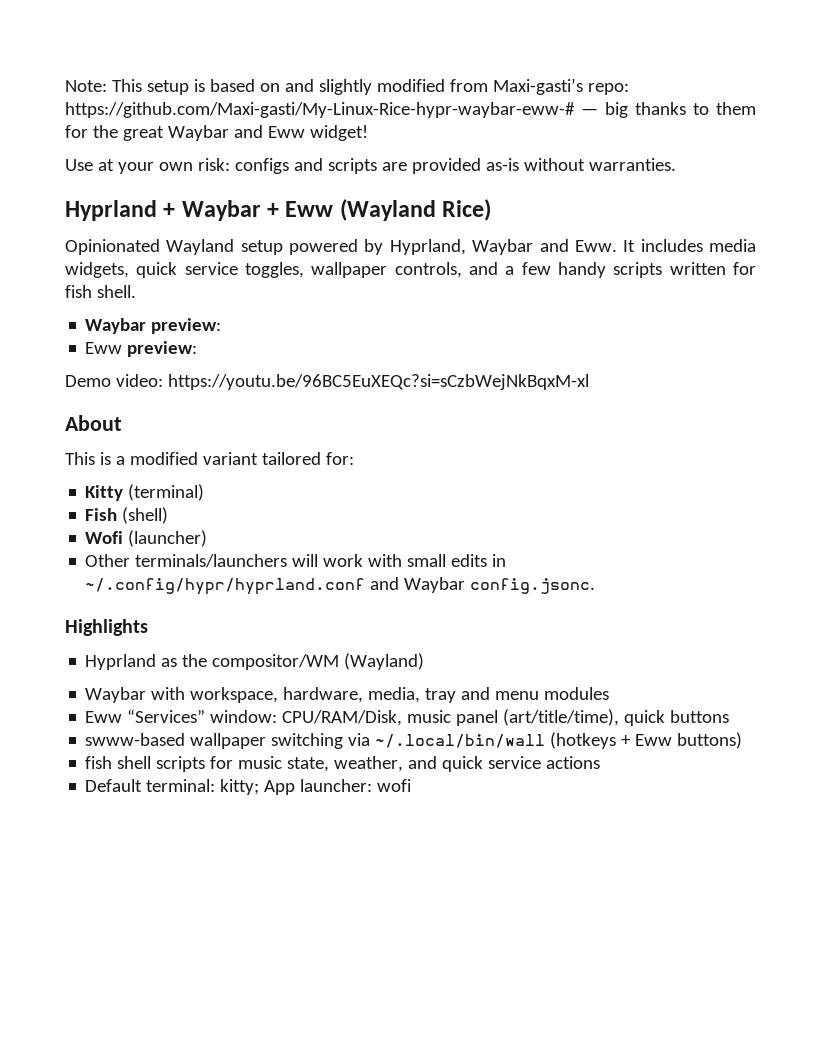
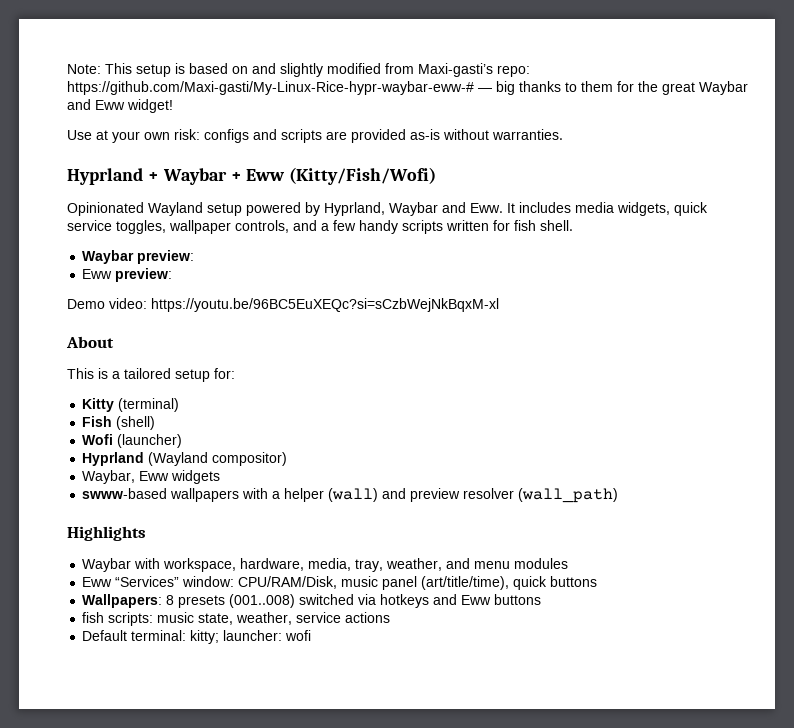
- Hyprland + Waybar + Eww (Wayland Rice)
+ Hyprland + Waybar + Eww (Kitty/Fish/Wofi)
- This is a modified variant tailored for:
+ This is a tailored setup for:
- Other terminals/launchers will work with small edits in ~/.config/hypr/hyprland.conf and Waybar config.jsonc.
+ Hyprland (Wayland compositor)
+ Waybar, Eww widgets
+ swww-based wallpapers with a helper (wall) and preview resolver (wall_path)
  Highlights
- Hyprland as the compositor/WM (Wayland)
- Waybar with workspace, hardware, media, tray and menu modules
+ Waybar with workspace, hardware, media, tray, weather, and menu modules
- swww-based wallpaper switching via ~/.local/bin/wall (hotkeys + Eww buttons)
- fish shell scripts for music state, weather, and quick service actions
+ Wallpapers: 8 presets (001..008) switched via hotkeys and Eww buttons
+ fish scripts: music state, weather, service actions
- Default terminal: kitty; App launcher: wofi
+ Default terminal: kitty; launcher: wofi

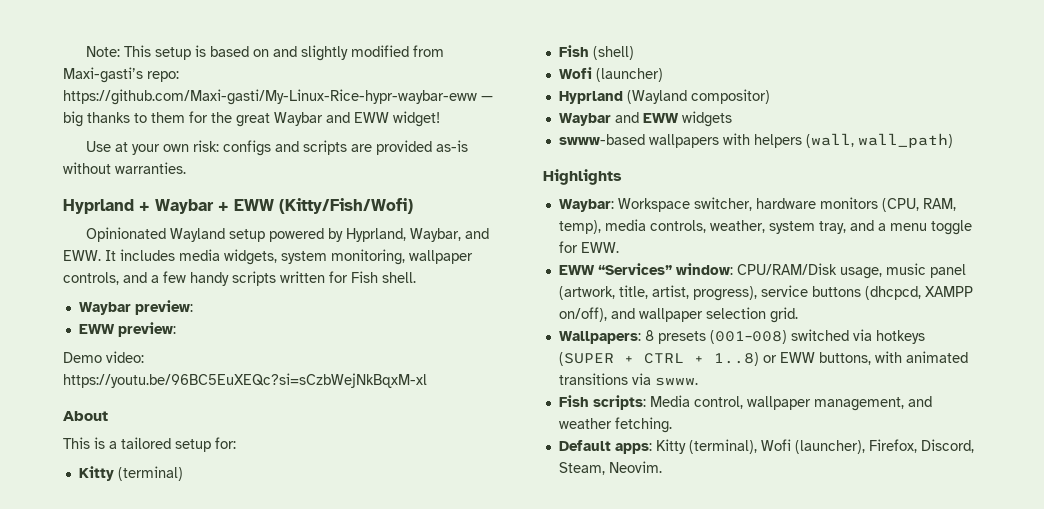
- Note: This setup is based on and slightly modified from Maxi-gasti’s repo: https://github.com/Maxi-gasti/My-Linux-Rice-hypr-waybar-eww-# — big thanks to them for the great Waybar and Eww widget!
+ Note: This setup is based on and slightly modified from Maxi-gasti’s repo: https://github.com/Maxi-gasti/My-Linux-Rice-hypr-waybar-eww — big thanks to them for the great Waybar and EWW widget!
- Hyprland + Waybar + Eww (Kitty/Fish/Wofi)
+ Hyprland + Waybar + EWW (Kitty/Fish/Wofi)
- Opinionated Wayland setup powered by Hyprland, Waybar and Eww. It includes media widgets, quick service toggles, wallpaper controls, and a few handy scripts written for fish shell.
+ Opinionated Wayland setup powered by Hyprland, Waybar, and EWW. It includes media widgets, system monitoring, wallpaper controls, and a few handy scripts written for Fish shell.
- Eww preview:
+ EWW preview:
- Waybar, Eww widgets
+ Waybar and EWW widgets
- swww-based wallpapers with a helper (wall) and preview resolver (wall_path)
+ swww-based wallpapers with helpers (wall, wall_path)
  Highlights
- Waybar with workspace, hardware, media, tray, weather, and menu modules
- Eww “Services” window: CPU/RAM/Disk, music panel (art/title/time), quick buttons
+ Waybar: Workspace switcher, hardware monitors (CPU, RAM, temp), media controls, weather, system tray, and a menu toggle for EWW.
+ EWW “Services” window: CPU/RAM/Disk usage, music panel (artwork, title, artist, progress), service buttons (dhcpcd, XAMPP on/off), and wallpaper selection grid.
- Wallpapers: 8 presets (001..008) switched via hotkeys and Eww buttons
- fish scripts: music state, weather, service actions
- Default terminal: kitty; launcher: wofi
+ Wallpapers: 8 presets (001–008) switched via hotkeys (SUPER + CTRL + 1..8) or EWW buttons, with animated transitions via swww.
+ Fish scripts: Media control, wallpaper management, and weather fetching.
+ Default apps: Kitty (terminal), Wofi (launcher), Firefox, Discord, Steam, Neovim.

